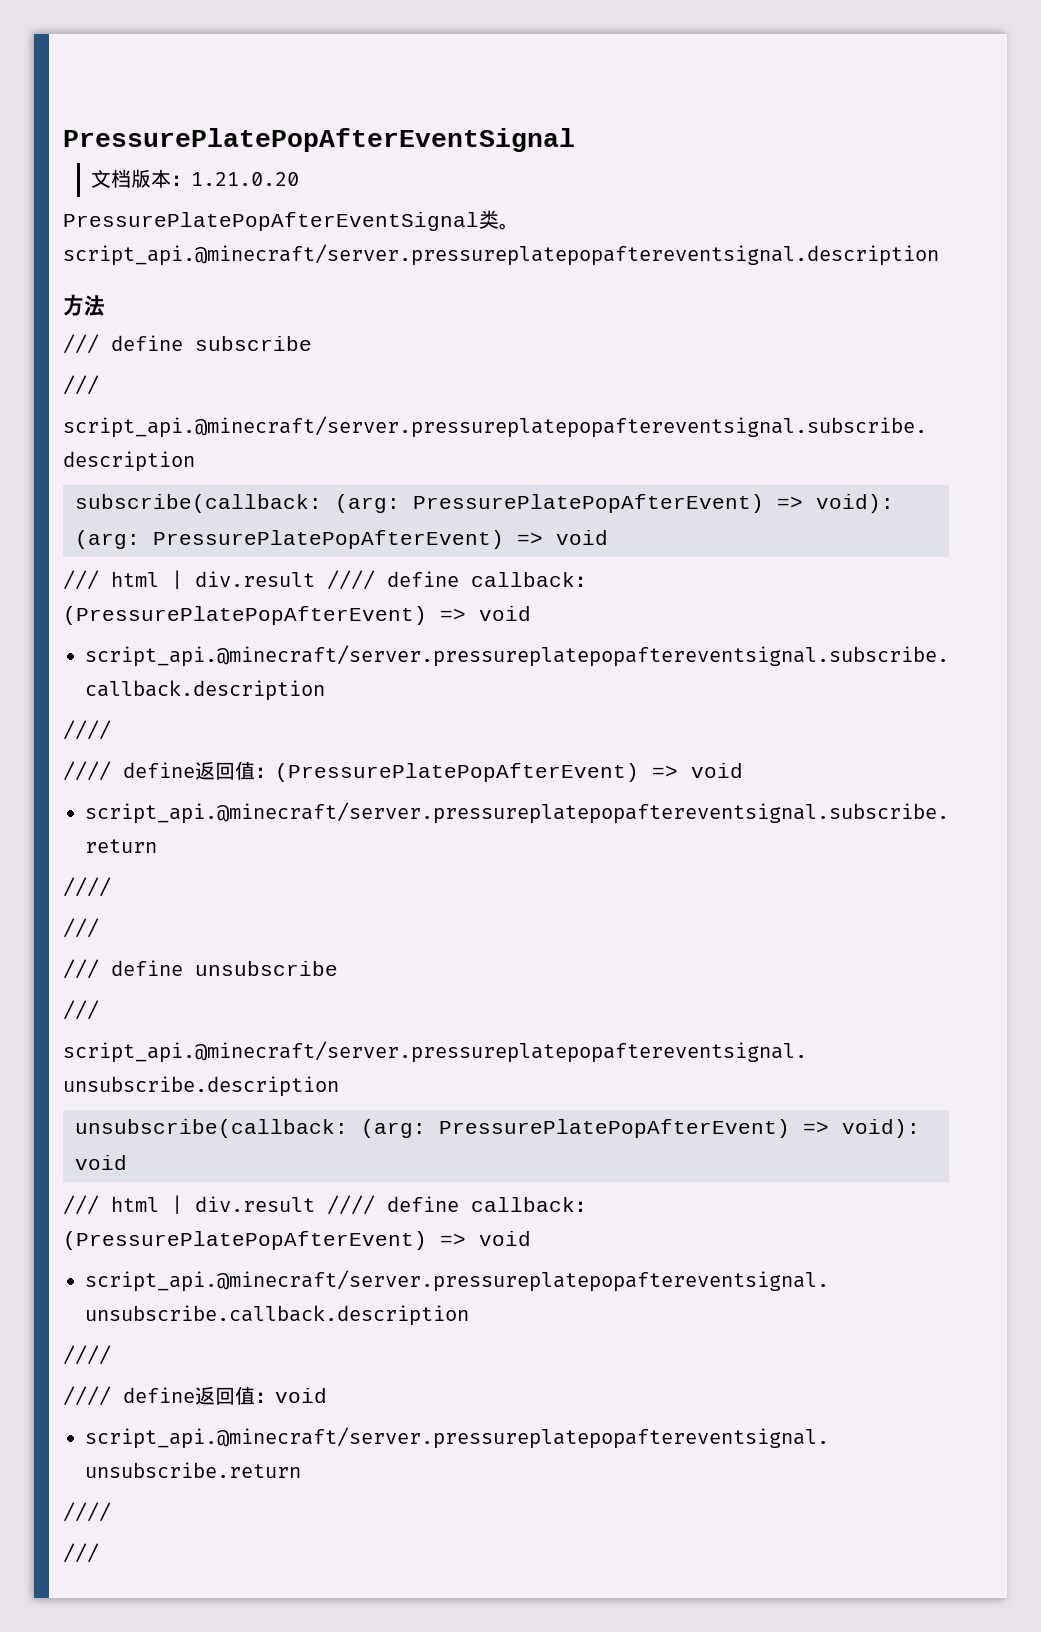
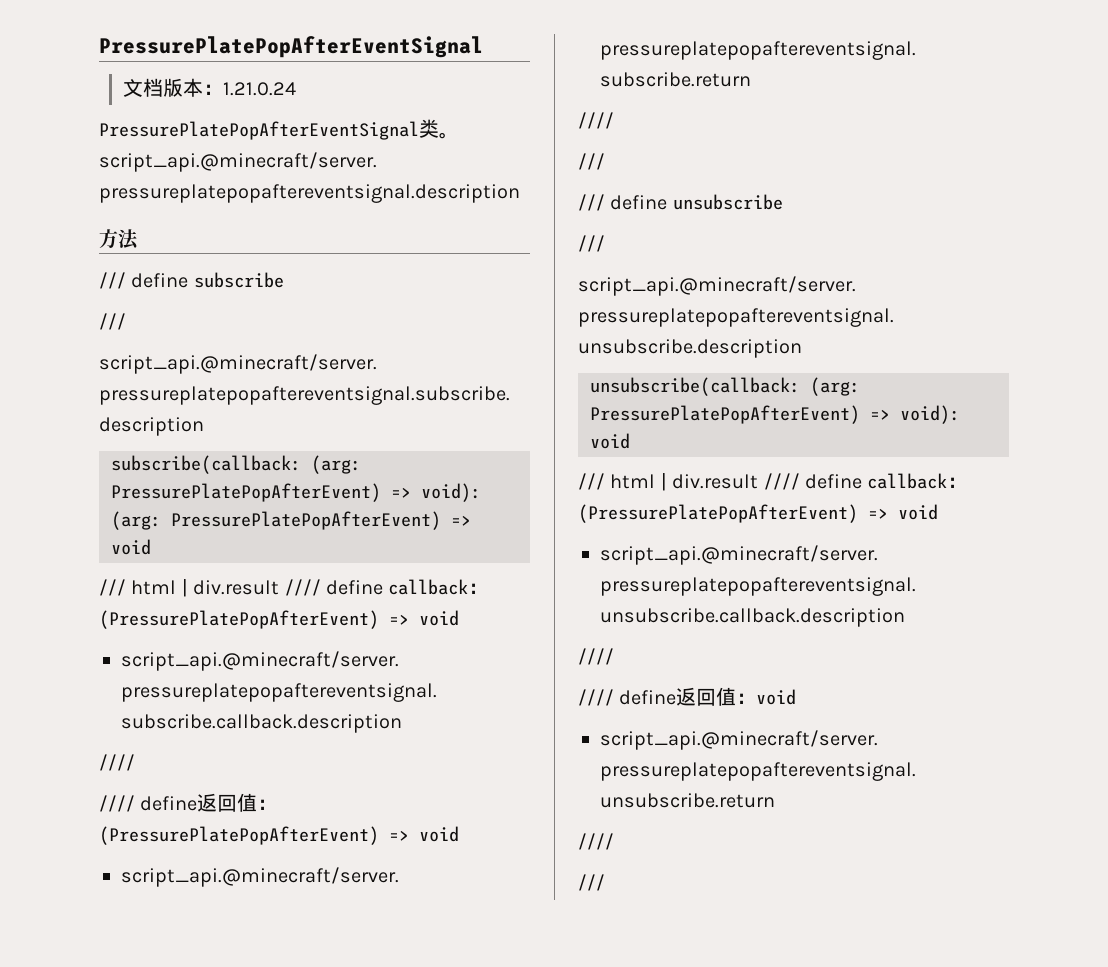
- 文档版本：1.21.0.20
+ 文档版本：1.21.0.24

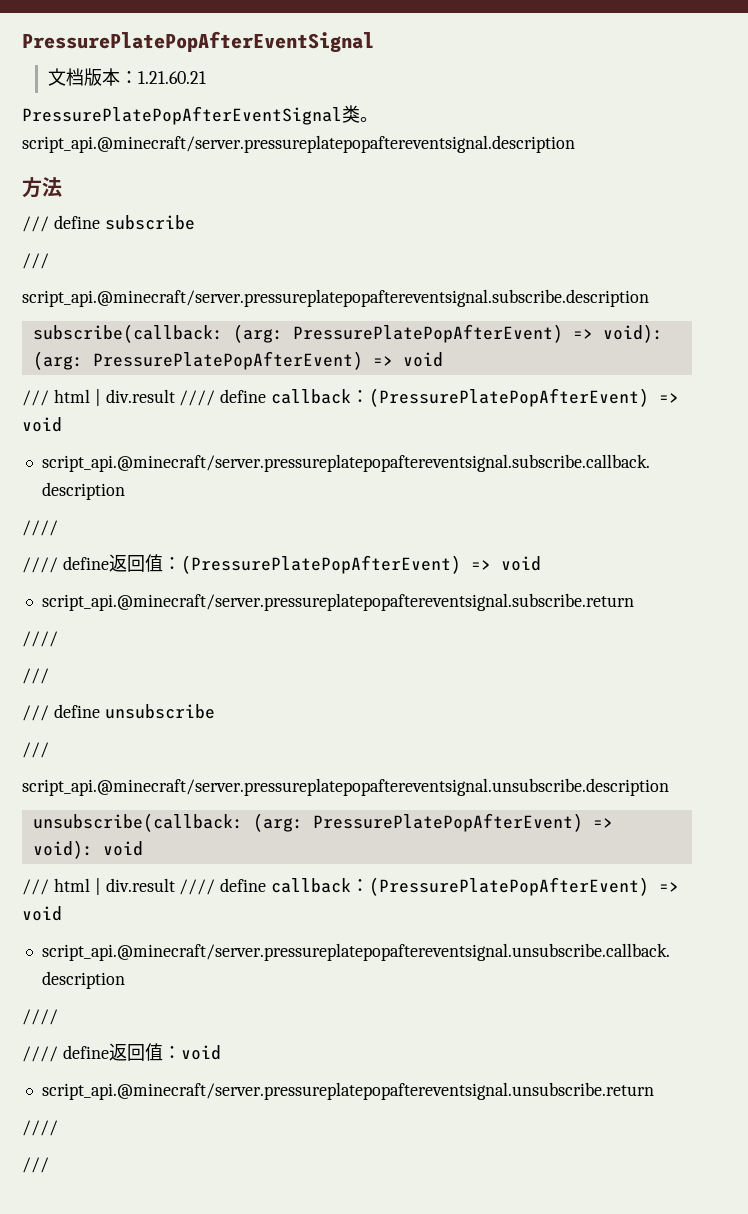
- 文档版本：1.21.0.24
+ 文档版本：1.21.60.21

